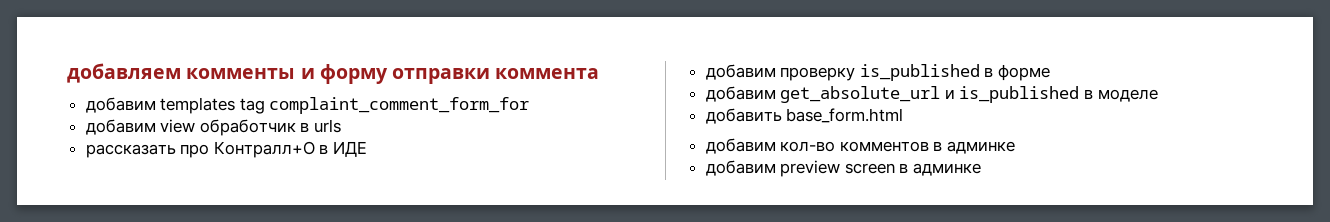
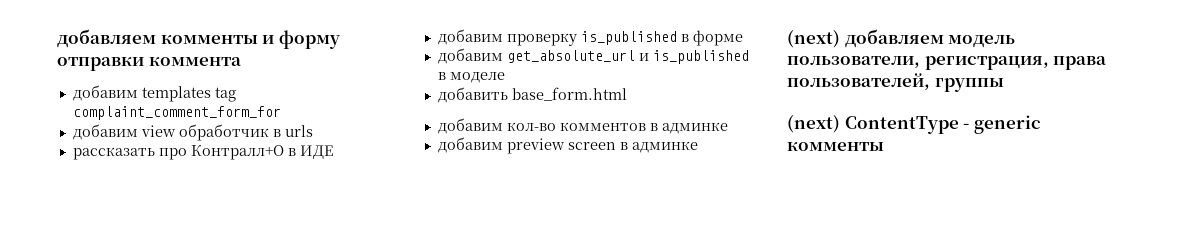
+ (next) добавляем модель пользователи, регистрация, права пользователей, группы
+ (next) ContentType - generic комменты

